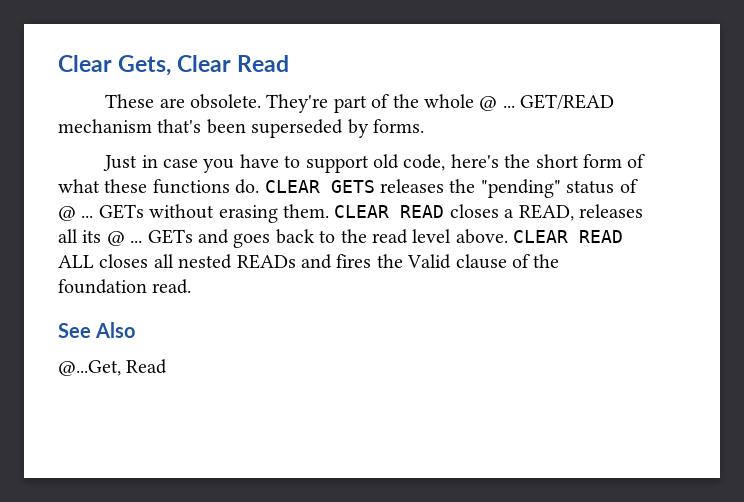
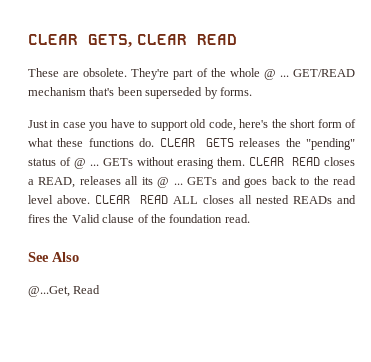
- Clear Gets, Clear Read
+ CLEAR GETS, CLEAR READ

